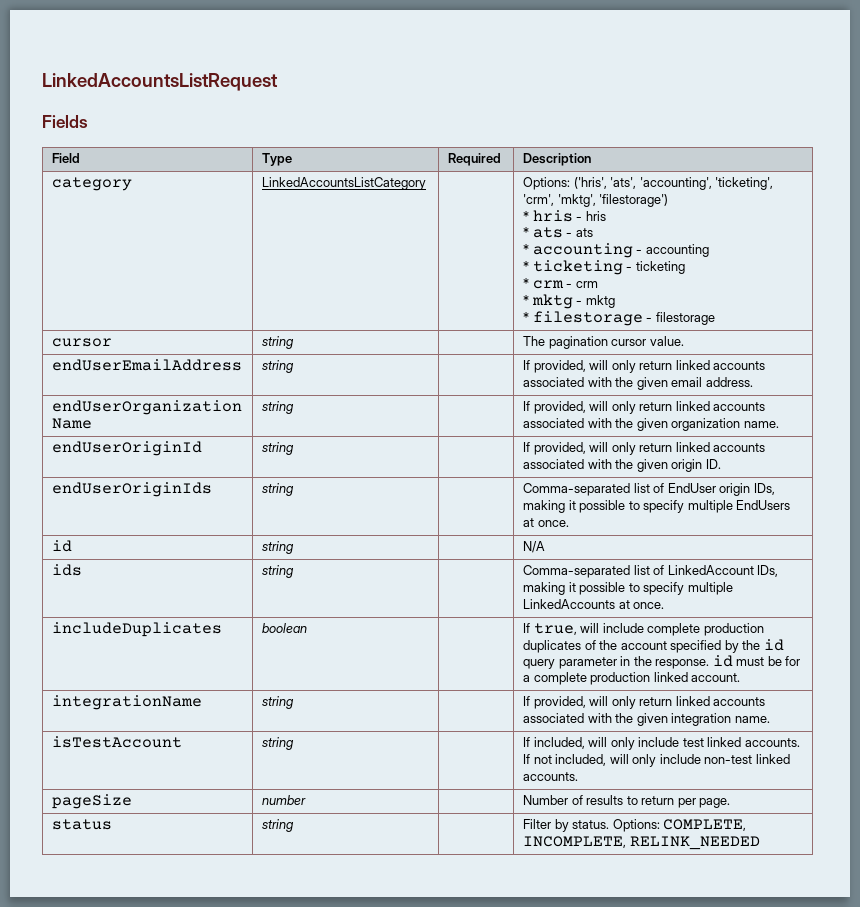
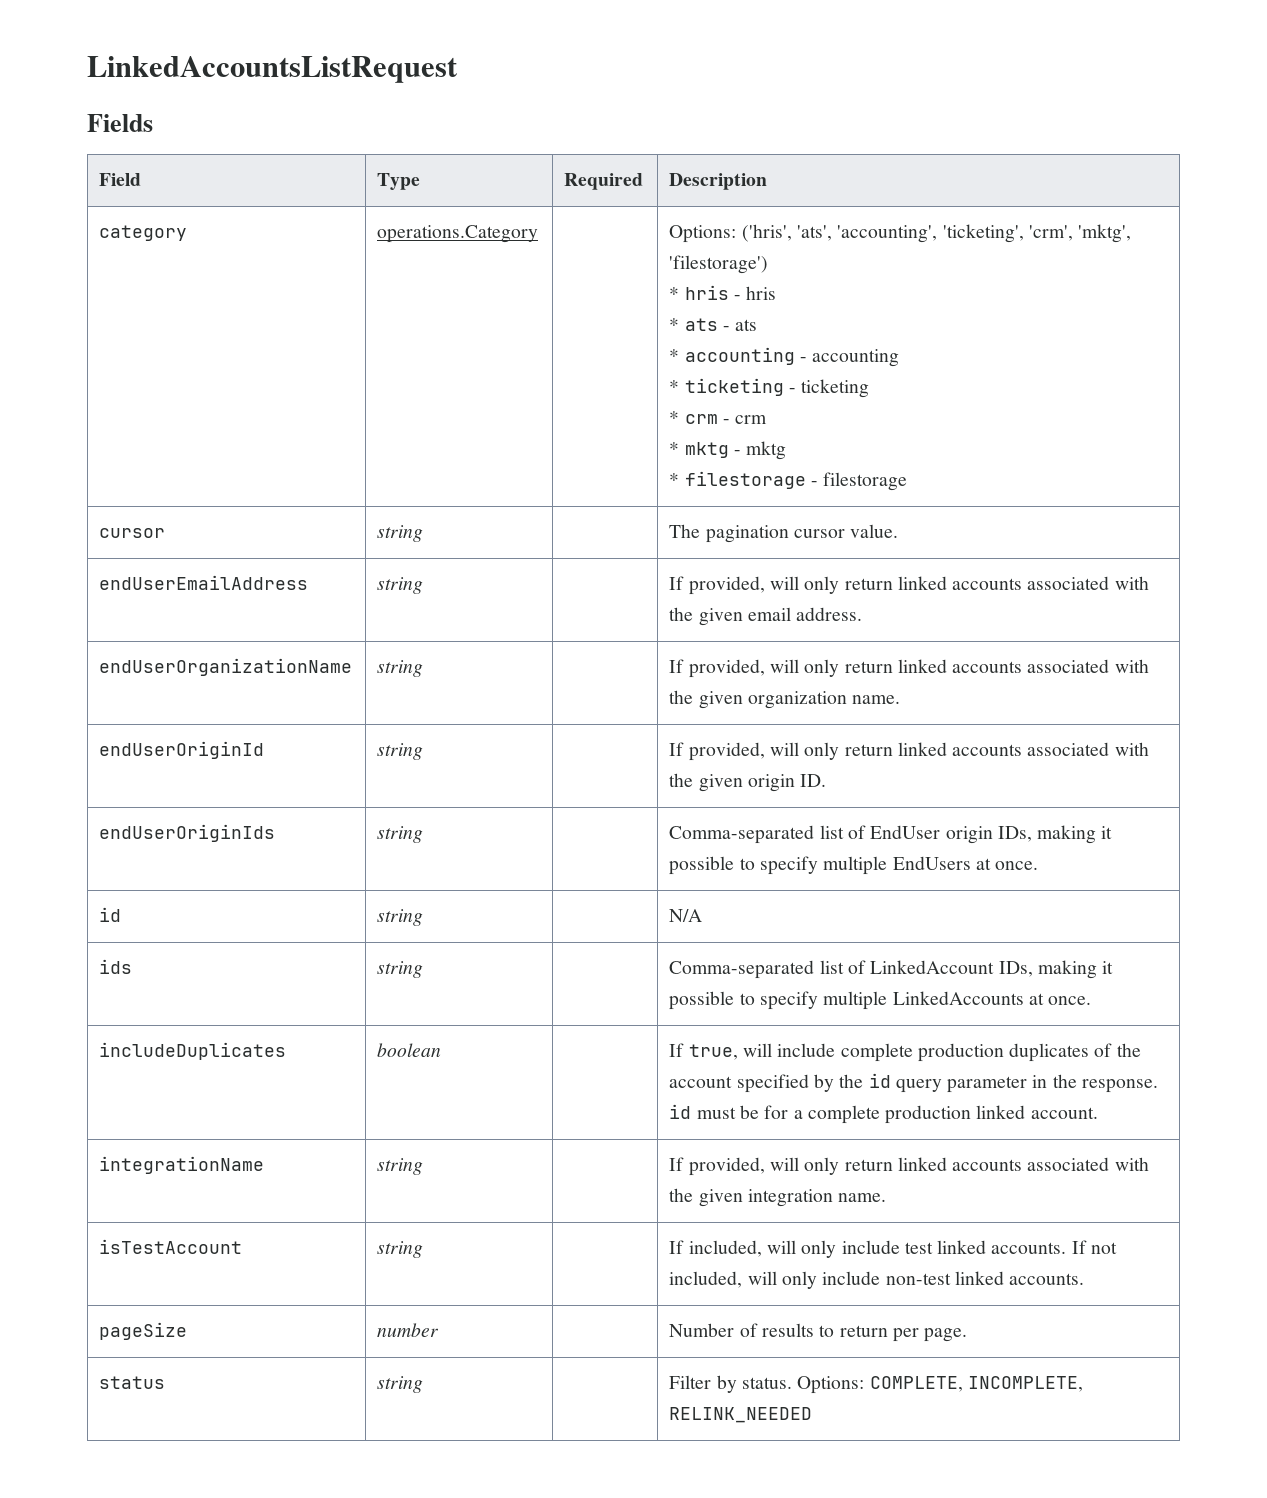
- category | LinkedAccountsListCategory | | Options: ('hris', 'ats', 'accounting', 'ticketing', 'crm', 'mktg', 'filestorage')
+ category | operations.Category | | Options: ('hris', 'ats', 'accounting', 'ticketing', 'crm', 'mktg', 'filestorage')

